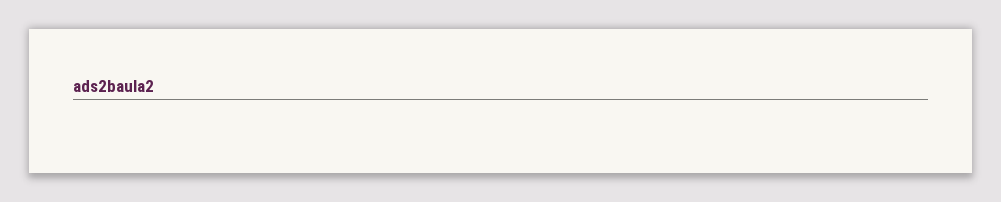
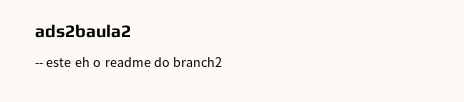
+ -- este eh o readme do branch2

